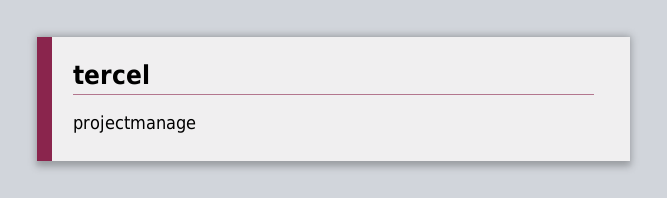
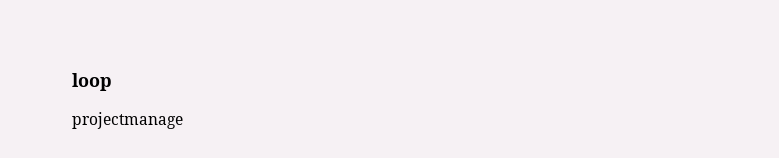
- tercel
+ loop

